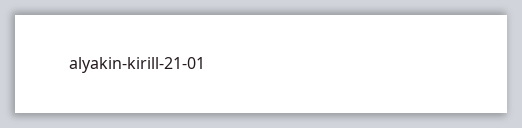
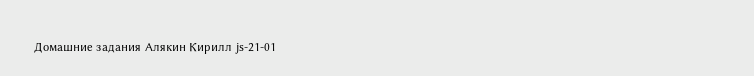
- alyakin-kirill-21-01
+ Домашние задания Алякин Кирилл js-21-01

